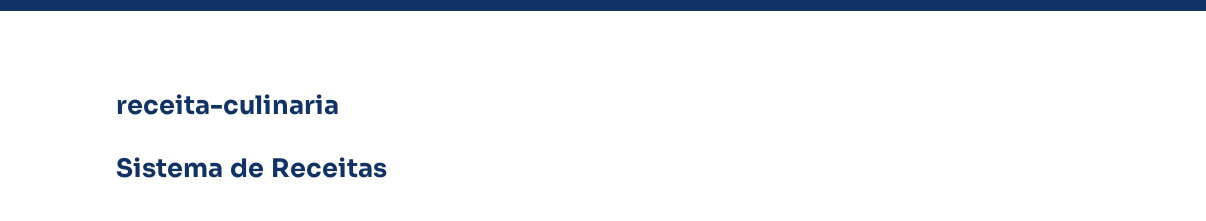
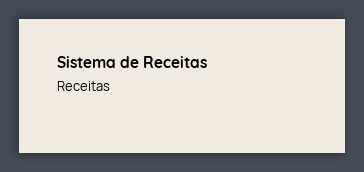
- receita-culinaria
  Sistema de Receitas
+ Receitas

